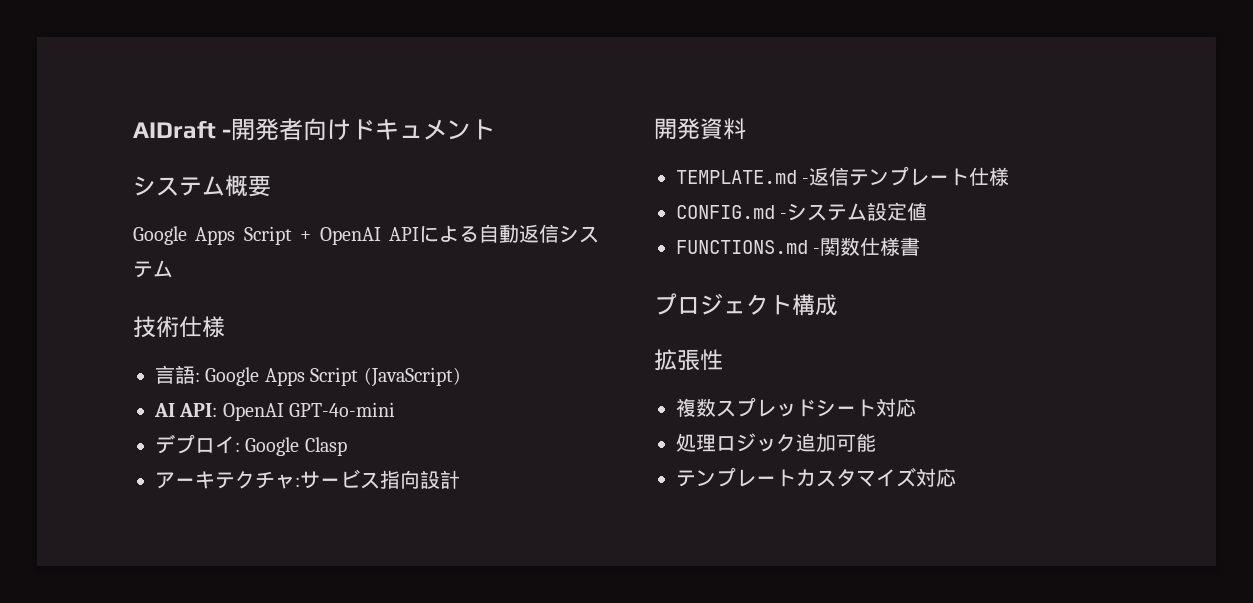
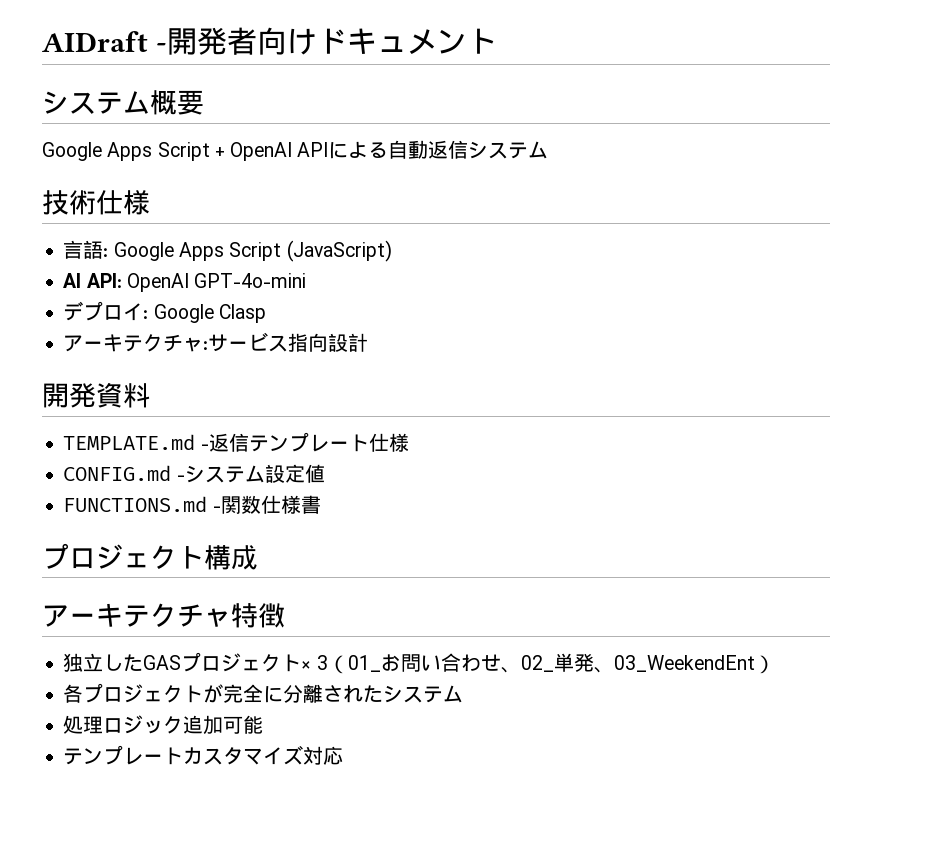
- 拡張性
- 複数スプレッドシート対応
+ アーキテクチャ特徴
+ 独立したGASプロジェクト× 3（01_お問い合わせ、02_単発、03_WeekendEnt）
+ 各プロジェクトが完全に分離されたシステム

